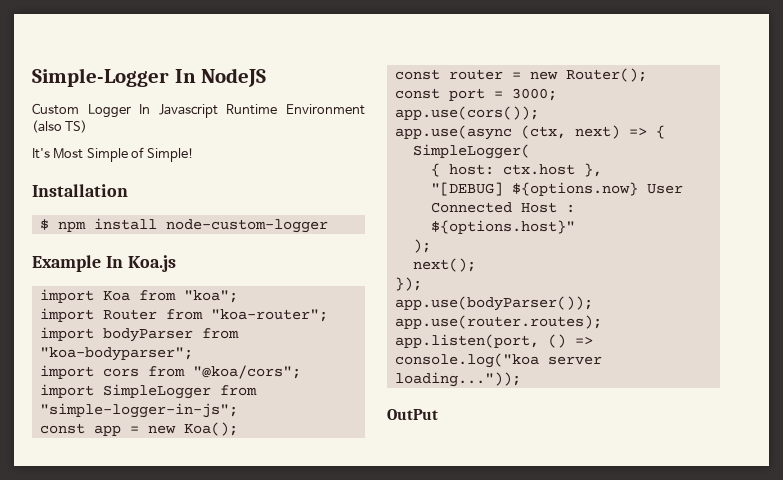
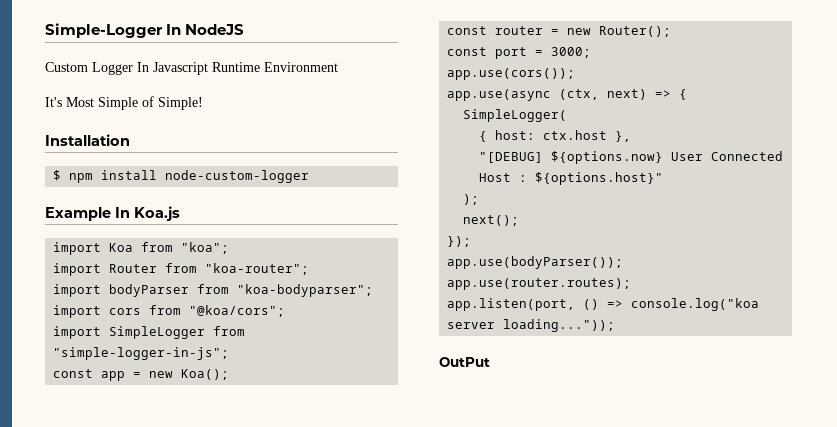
- Custom Logger In Javascript Runtime Environment (also TS)
+ Custom Logger In Javascript Runtime Environment

